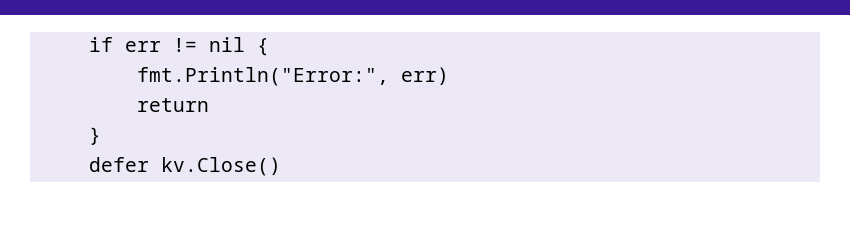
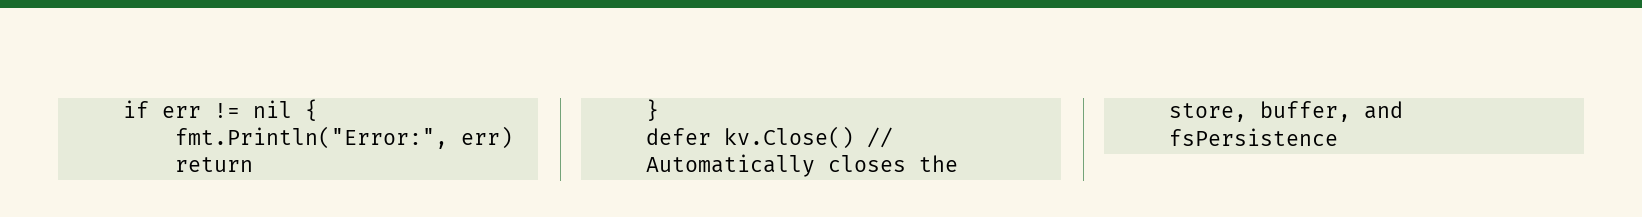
- defer kv.Close()
+ defer kv.Close() // Automatically closes the store, buffer, and fsPersistence

